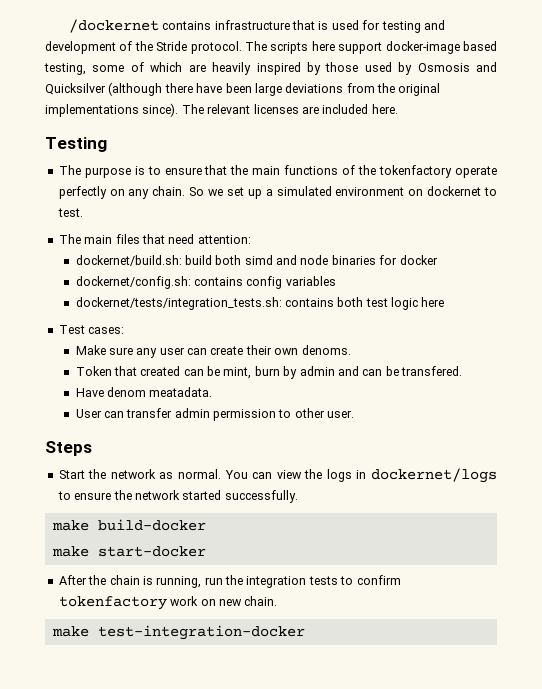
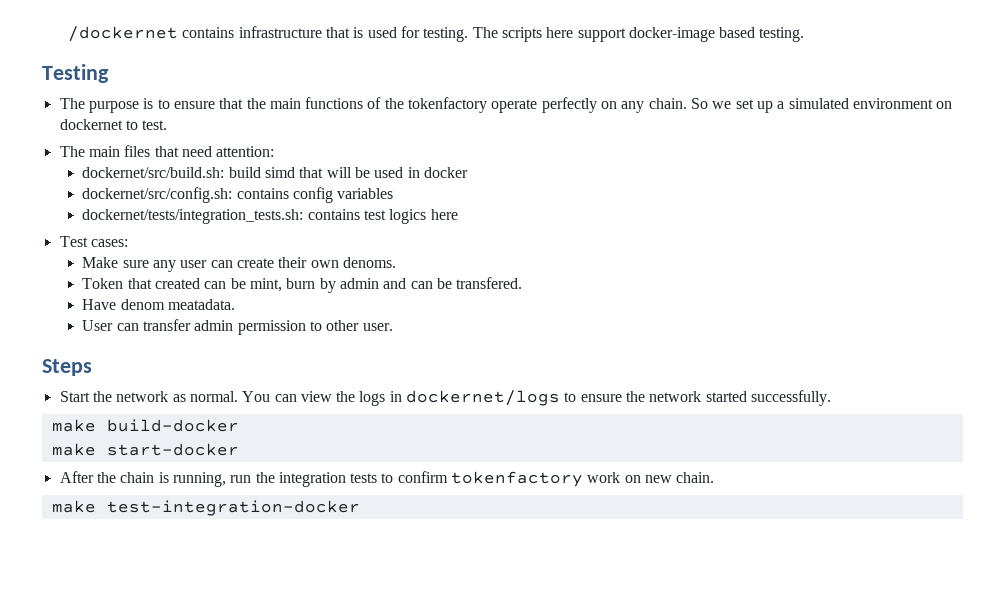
- /dockernet contains infrastructure that is used for testing and development of the Stride protocol.
+ /dockernet contains infrastructure that is used for testing.
- The scripts here support docker-image based testing, some of which are heavily inspired by those used by Osmosis and Quicksilver (although there have been large deviations from the original implementations since). The relevant licenses are included here.
+ The scripts here support docker-image based testing.
- dockernet/build.sh: build both simd and node binaries for docker
+ dockernet/src/build.sh: build simd that will be used in docker
- dockernet/config.sh: contains config variables
+ dockernet/src/config.sh: contains config variables
- dockernet/tests/integration_tests.sh: contains both test logic here
+ dockernet/tests/integration_tests.sh: contains test logics here

